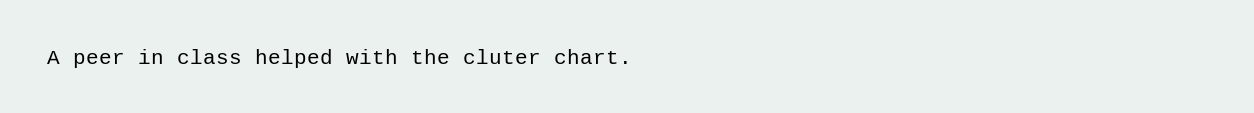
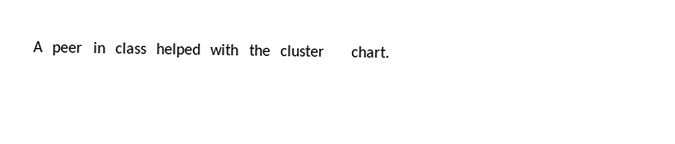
- A peer in class helped with the cluter chart.
+ A peer in class helped with the cluster chart.

